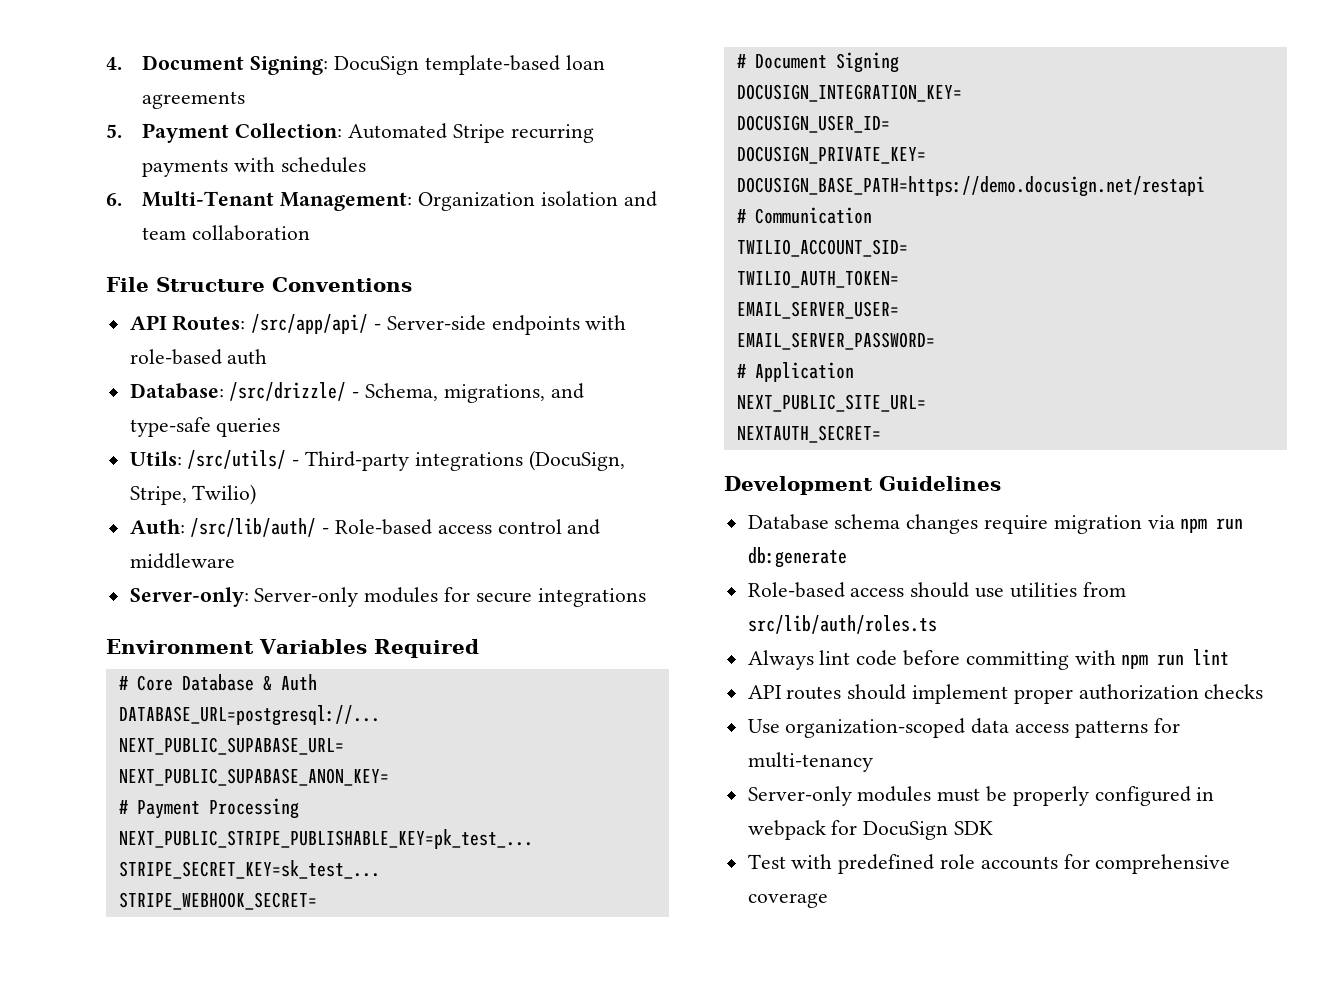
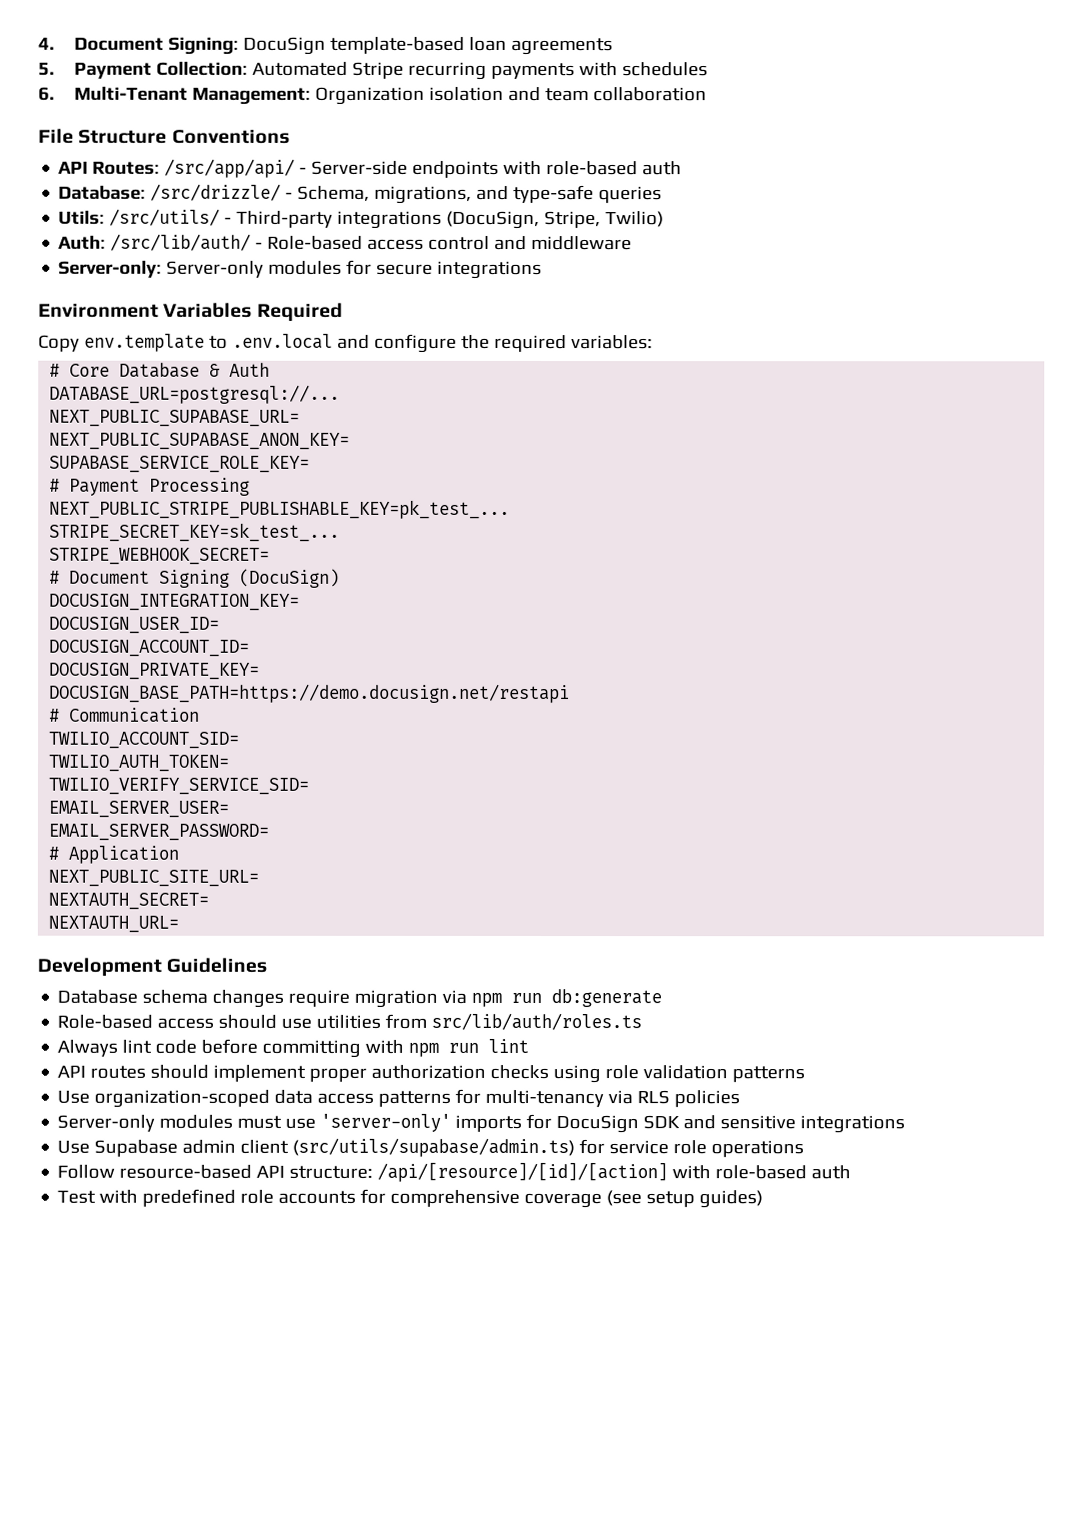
+ Copy env.template to .env.local and configure the required variables:
+ SUPABASE_SERVICE_ROLE_KEY=
- # Document Signing
+ # Document Signing (DocuSign)
+ DOCUSIGN_ACCOUNT_ID=
+ TWILIO_VERIFY_SERVICE_SID=
+ NEXTAUTH_URL=
- API routes should implement proper authorization checks
+ API routes should implement proper authorization checks using role validation patterns
- Use organization-scoped data access patterns for multi-tenancy
+ Use organization-scoped data access patterns for multi-tenancy via RLS policies
- Server-only modules must be properly configured in webpack for DocuSign SDK
+ Server-only modules must use 'server-only' imports for DocuSign SDK and sensitive integrations
+ Use Supabase admin client (src/utils/supabase/admin.ts) for service role operations
+ Follow resource-based API structure: /api/[resource]/[id]/[action] with role-based auth
- Test with predefined role accounts for comprehensive coverage
+ Test with predefined role accounts for comprehensive coverage (see setup guides)

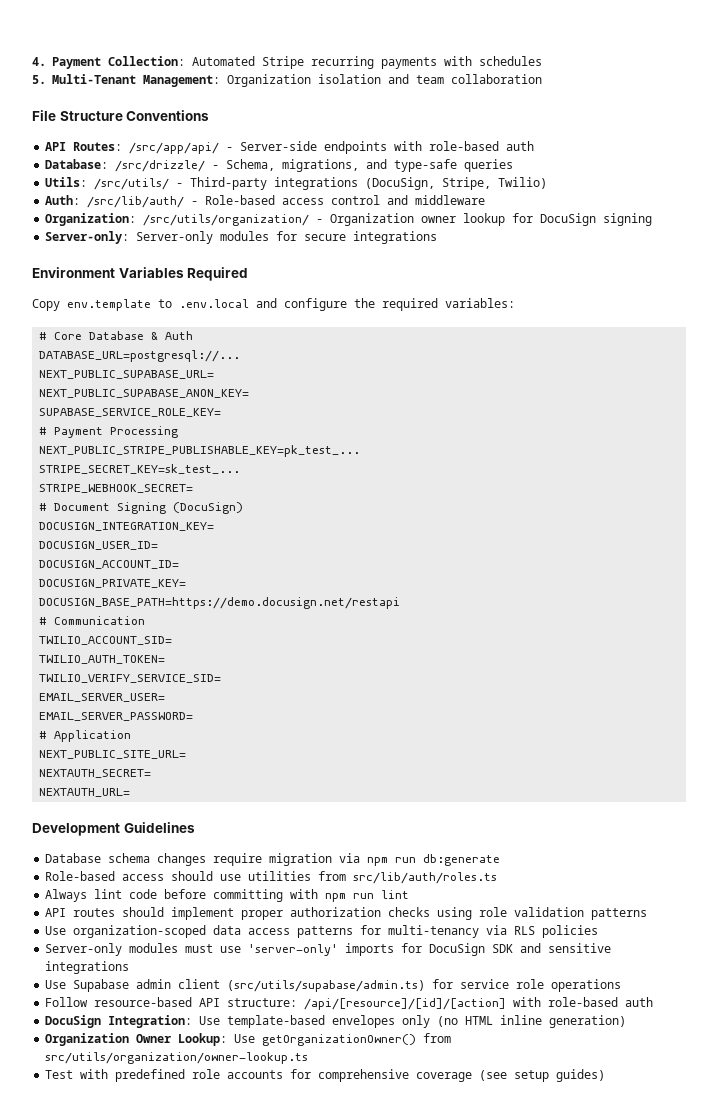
- 4. Document Signing: DocuSign template-based loan agreements
- 5. Payment Collection: Automated Stripe recurring payments with schedules
+ 4. Payment Collection: Automated Stripe recurring payments with schedules
- 6. Multi-Tenant Management: Organization isolation and team collaboration
+ 5. Multi-Tenant Management: Organization isolation and team collaboration
+ Organization: /src/utils/organization/ - Organization owner lookup for DocuSign signing
+ DocuSign Integration: Use template-based envelopes only (no HTML inline generation)
+ Organization Owner Lookup: Use getOrganizationOwner() from src/utils/organization/owner-lookup.ts

